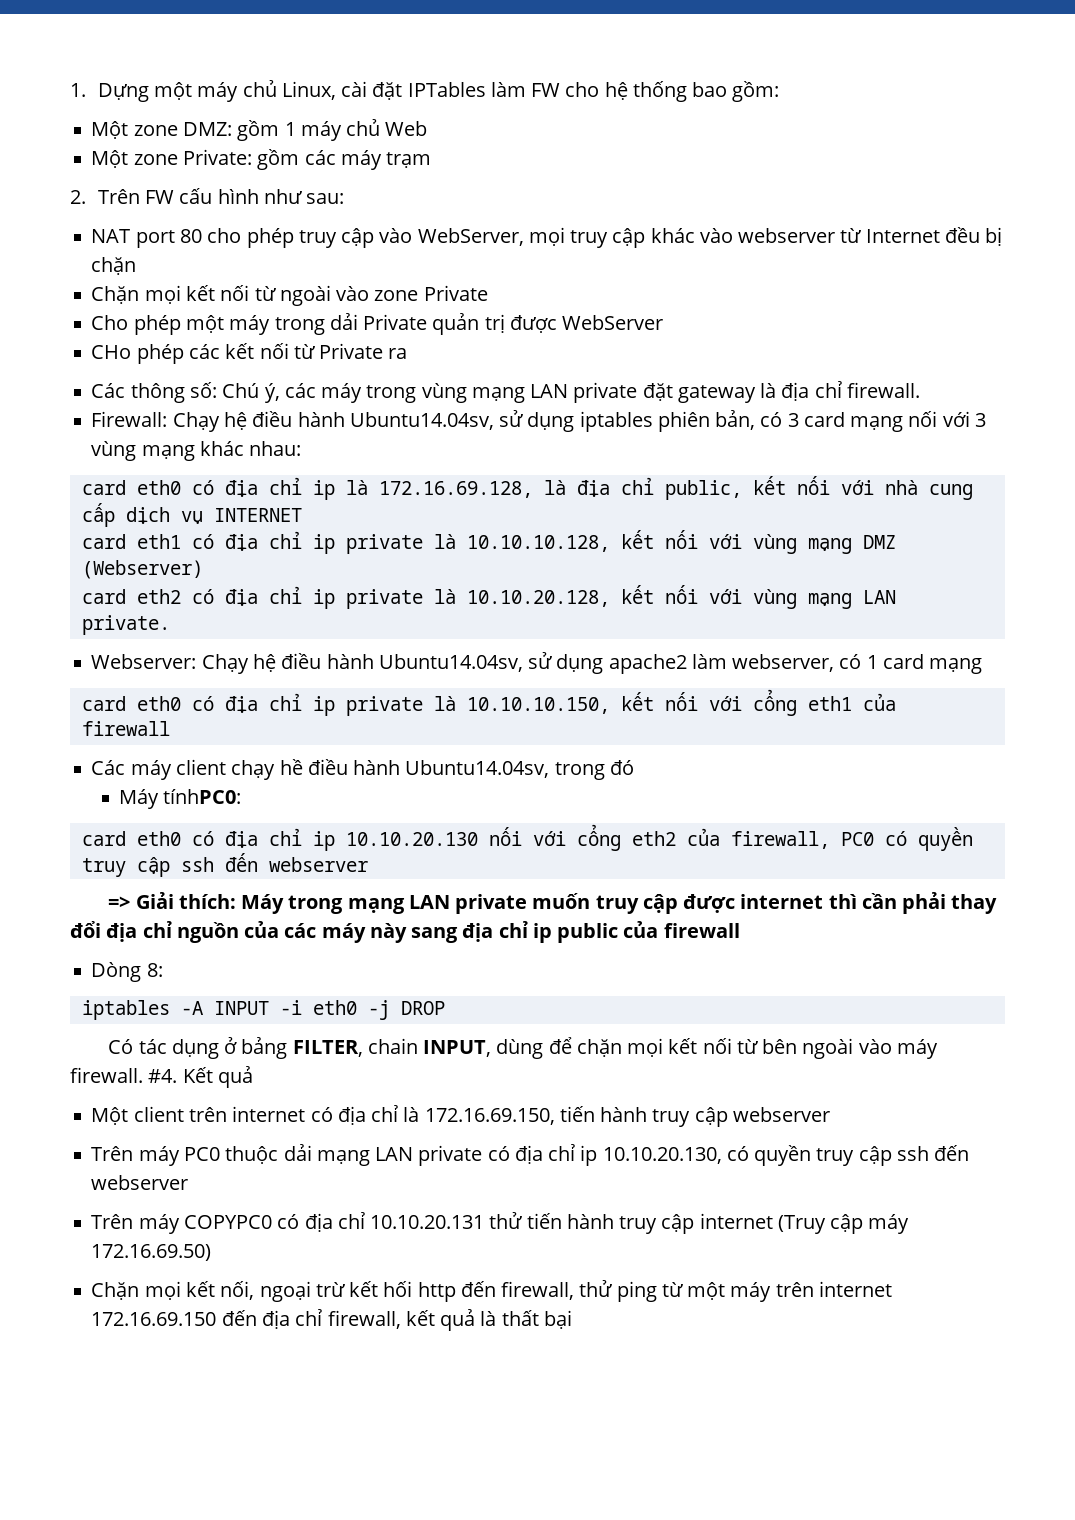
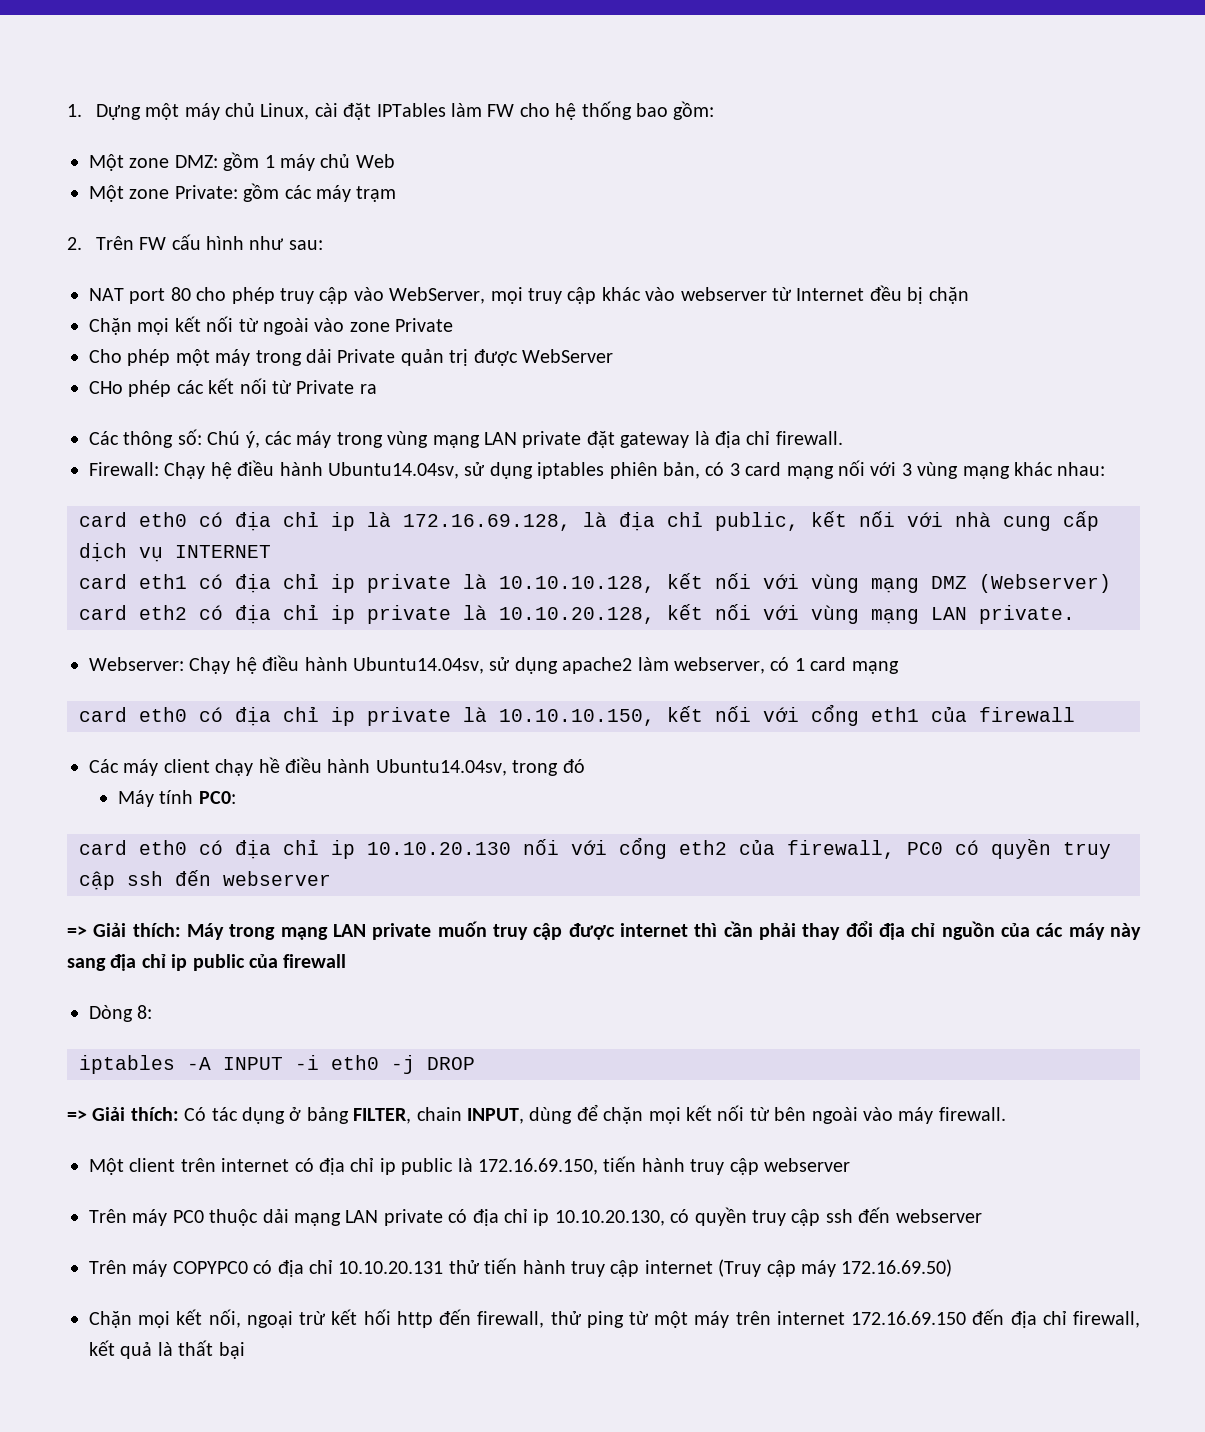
- Máy tínhPC0:
+ Máy tính PC0:
- Có tác dụng ở bảng FILTER, chain INPUT, dùng để chặn mọi kết nối từ bên ngoài vào máy firewall. #4. Kết quả
+ => Giải thích: Có tác dụng ở bảng FILTER, chain INPUT, dùng để chặn mọi kết nối từ bên ngoài vào máy firewall.
- Một client trên internet có địa chỉ là 172.16.69.150, tiến hành truy cập webserver
+ Một client trên internet có địa chỉ ip public là 172.16.69.150, tiến hành truy cập webserver

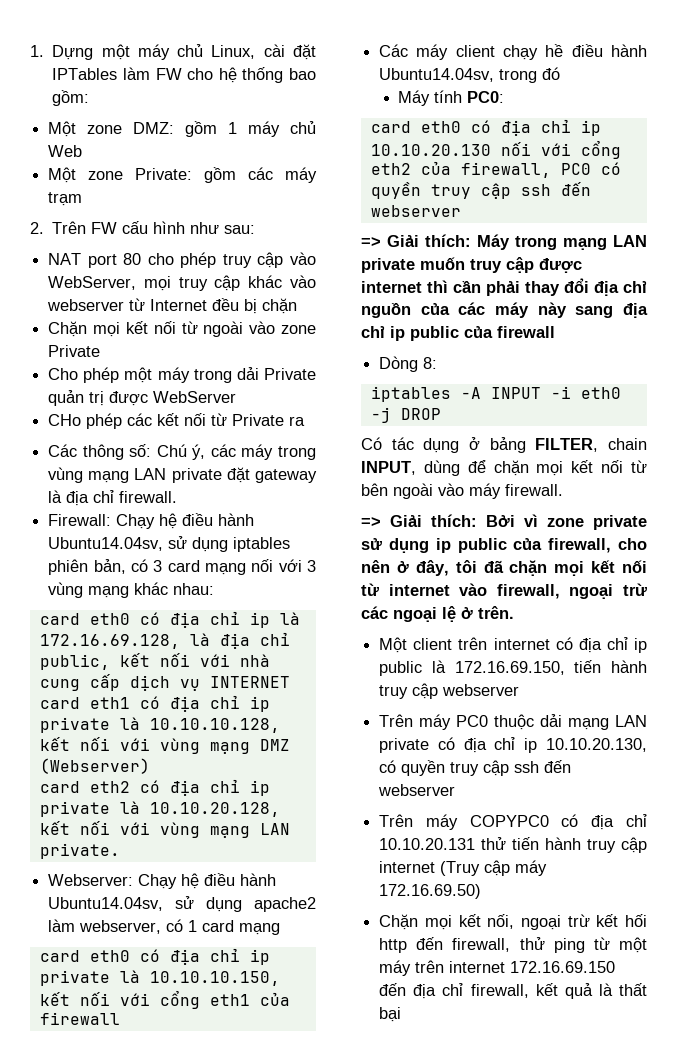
- => Giải thích: Có tác dụng ở bảng FILTER, chain INPUT, dùng để chặn mọi kết nối từ bên ngoài vào máy firewall.
+ Có tác dụng ở bảng FILTER, chain INPUT, dùng để chặn mọi kết nối từ bên ngoài vào máy firewall.
+ => Giải thích: Bởi vì zone private sử dụng ip public của firewall, cho nên ở đây, tôi đã chặn mọi kết nối từ internet vào firewall, ngoại trừ các ngoại lệ ở trên.

